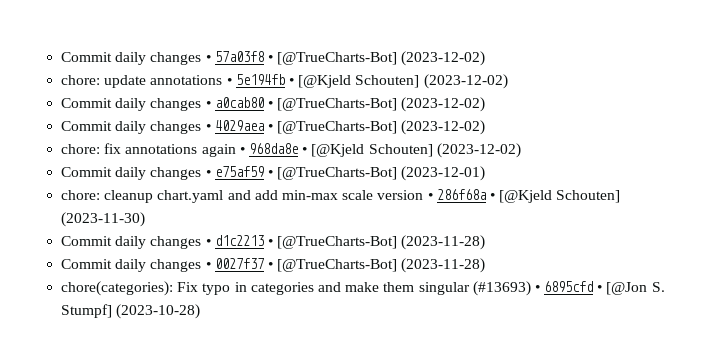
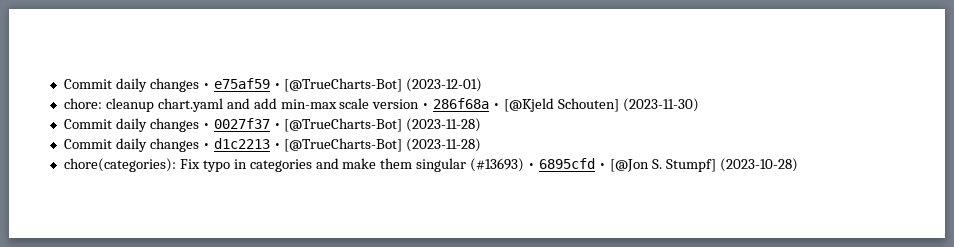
- Commit daily changes • 57a03f8 • [@TrueCharts-Bot] (2023-12-02)
- chore: update annotations • 5e194fb • [@Kjeld Schouten] (2023-12-02)
- Commit daily changes • a0cab80 • [@TrueCharts-Bot] (2023-12-02)
- Commit daily changes • 4029aea • [@TrueCharts-Bot] (2023-12-02)
- chore: fix annotations again • 968da8e • [@Kjeld Schouten] (2023-12-02)
- Commit daily changes • d1c2213 • [@TrueCharts-Bot] (2023-11-28)
+ Commit daily changes • 0027f37 • [@TrueCharts-Bot] (2023-11-28)
- Commit daily changes • 0027f37 • [@TrueCharts-Bot] (2023-11-28)
+ Commit daily changes • d1c2213 • [@TrueCharts-Bot] (2023-11-28)

